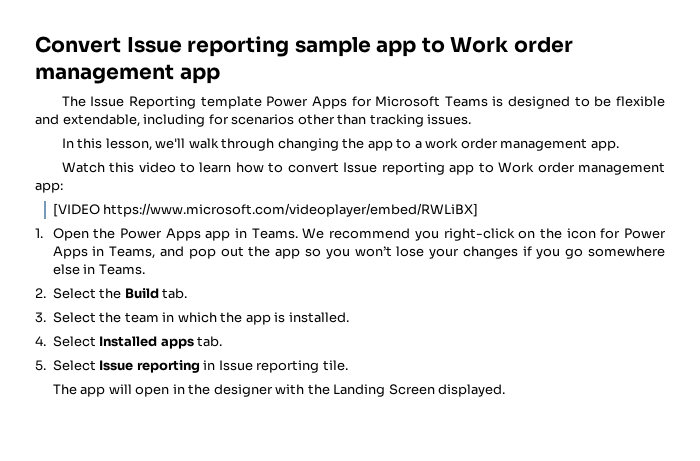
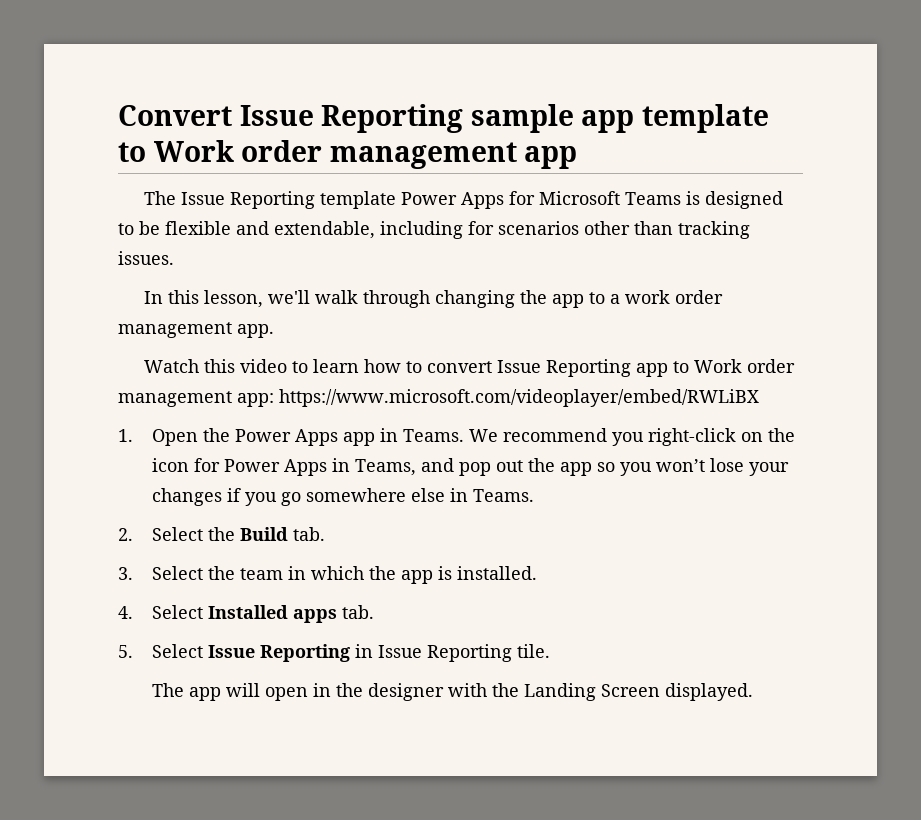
- Convert Issue reporting sample app to Work order management app
+ Convert Issue Reporting sample app template to Work order management app
- Watch this video to learn how to convert Issue reporting app to Work order management app:
- [VIDEO https://www.microsoft.com/videoplayer/embed/RWLiBX]
+ Watch this video to learn how to convert Issue Reporting app to Work order management app: https://www.microsoft.com/videoplayer/embed/RWLiBX
- 5. Select Issue reporting in Issue reporting tile.
+ 5. Select Issue Reporting in Issue Reporting tile.

